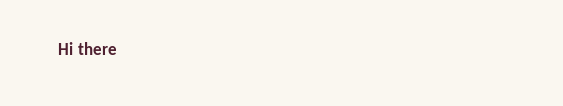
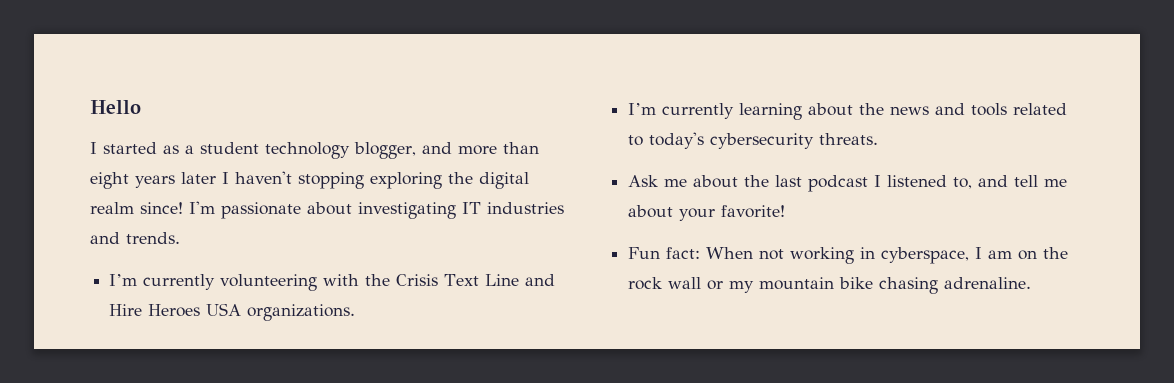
- Hi there
+ Hello
+ I started as a student technology blogger, and more than eight years later I haven't stopping exploring the digital realm since! I'm passionate about investigating IT industries and trends.
+ I’m currently volunteering with the Crisis Text Line and Hire Heroes USA organizations.
+ I’m currently learning about the news and tools related to today's cybersecurity threats.
+ Ask me about the last podcast I listened to, and tell me about your favorite!
+ Fun fact: When not working in cyberspace, I am on the rock wall or my mountain bike chasing adrenaline.

